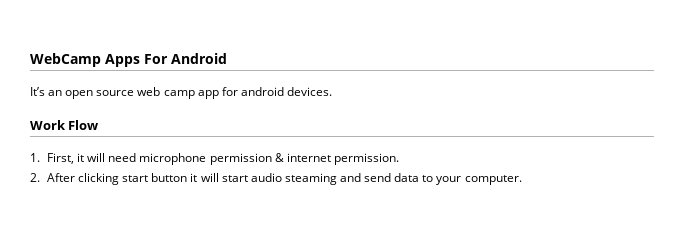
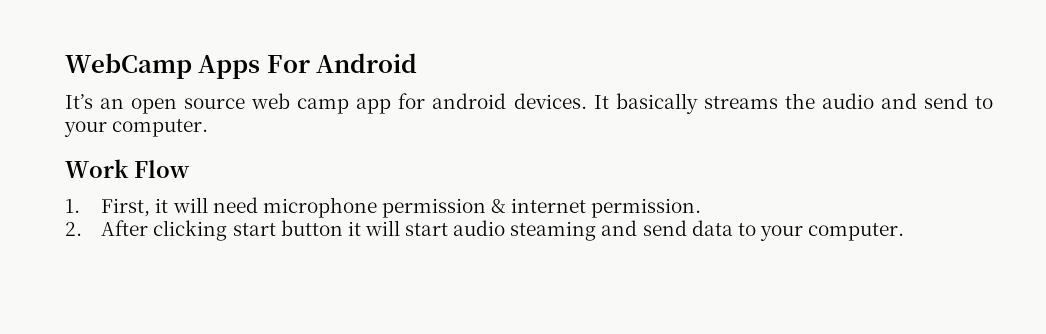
+ It basically streams the audio and send to your computer.

